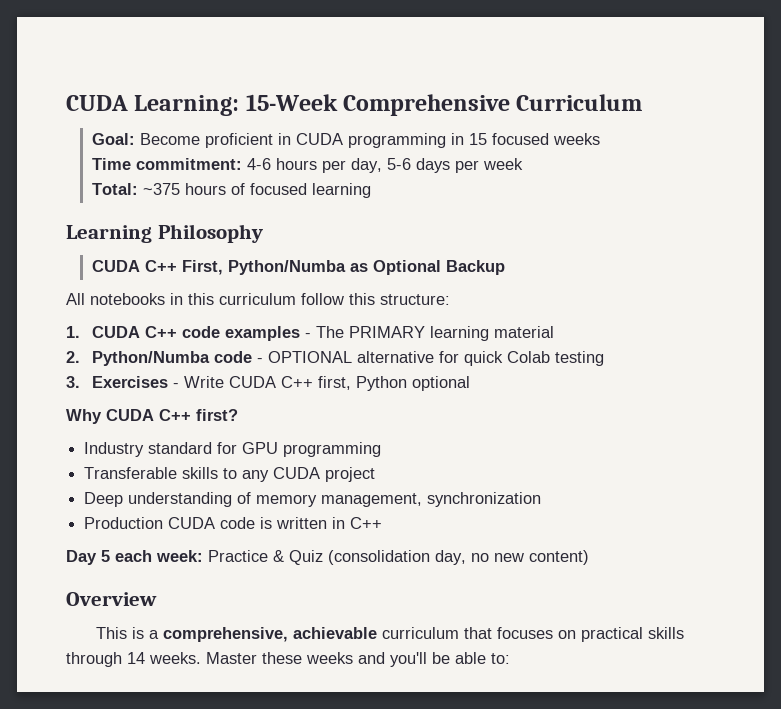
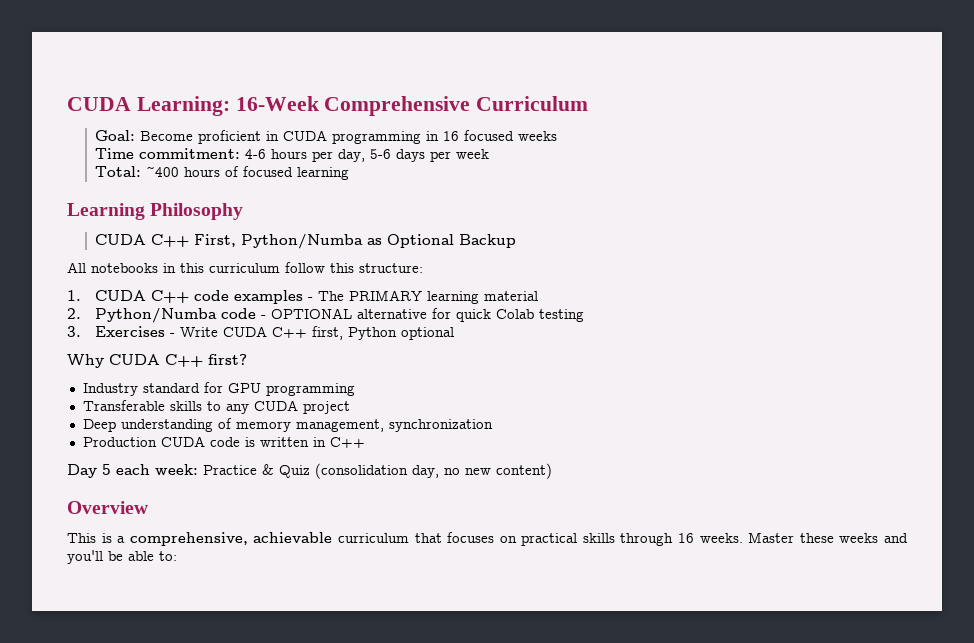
- CUDA Learning: 15-Week Comprehensive Curriculum
+ CUDA Learning: 16-Week Comprehensive Curriculum
- Goal: Become proficient in CUDA programming in 15 focused weeks
+ Goal: Become proficient in CUDA programming in 16 focused weeks
- Total: ~375 hours of focused learning
+ Total: ~400 hours of focused learning
- This is a comprehensive, achievable curriculum that focuses on practical skills through 14 weeks.
+ This is a comprehensive, achievable curriculum that focuses on practical skills through 16 weeks.

